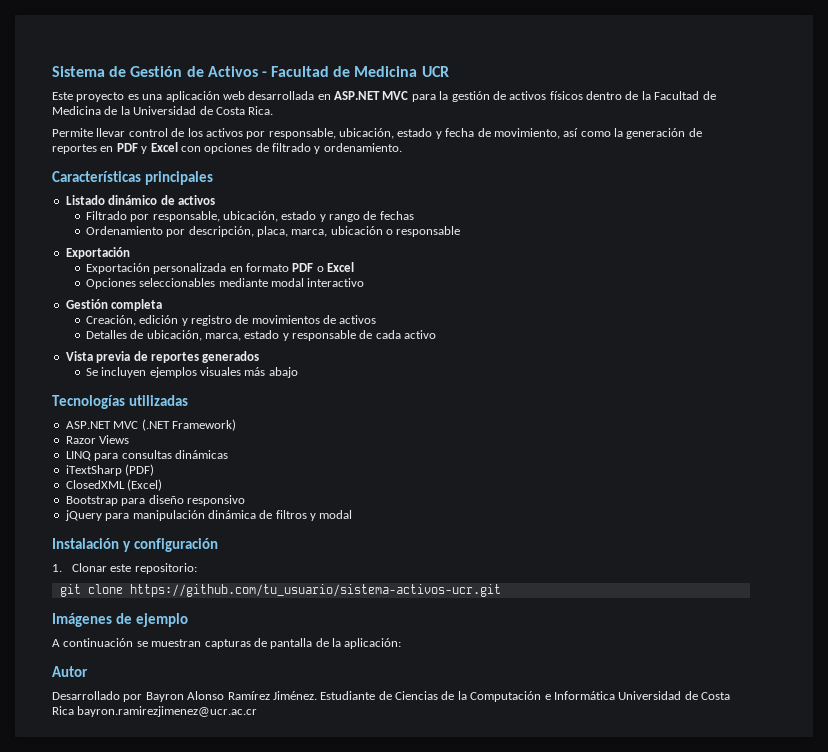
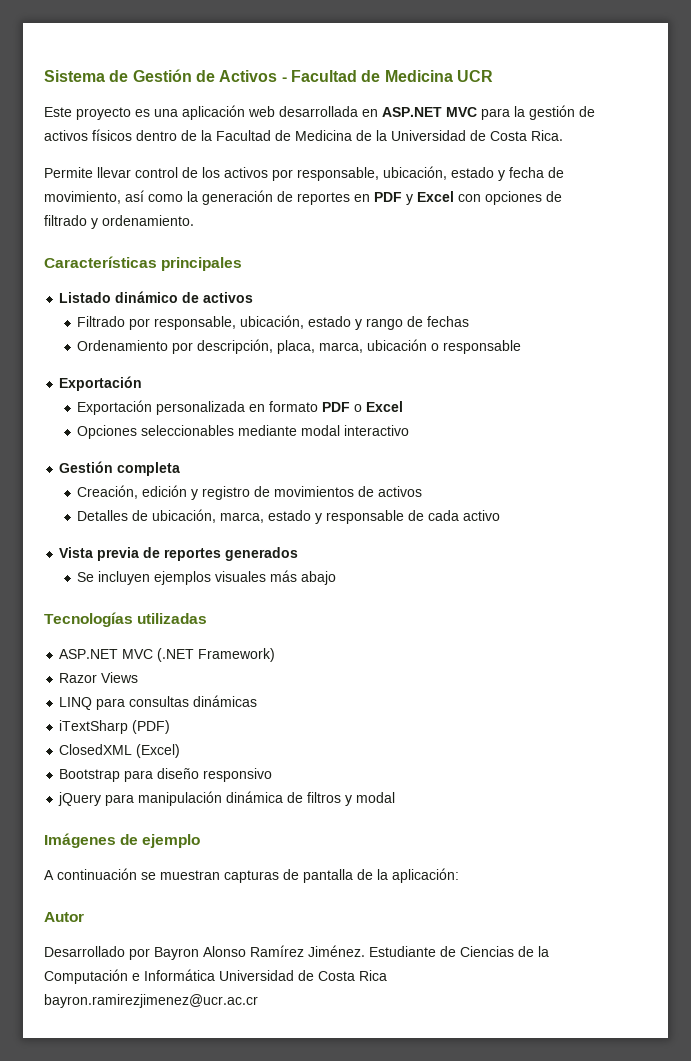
- Instalación y configuración
- 1. Clonar este repositorio:
- git clone https://github.com/tu_usuario/sistema-activos-ucr.git

